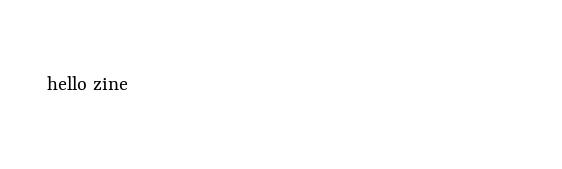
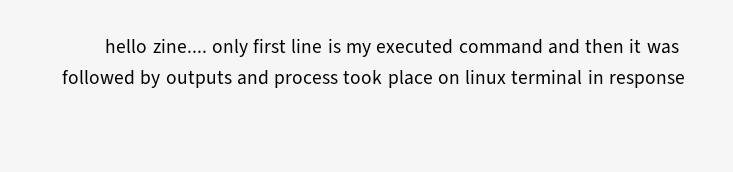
- hello zine
+ hello zine.... only first line is my executed command and then it was followed by outputs and process took place on linux terminal in response

